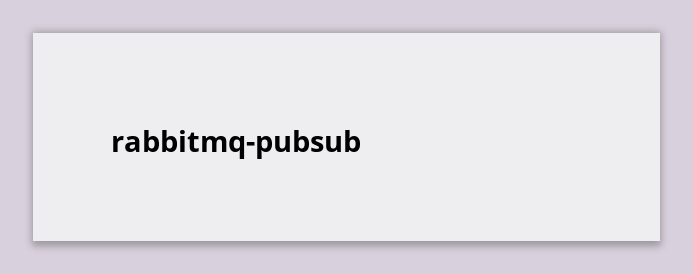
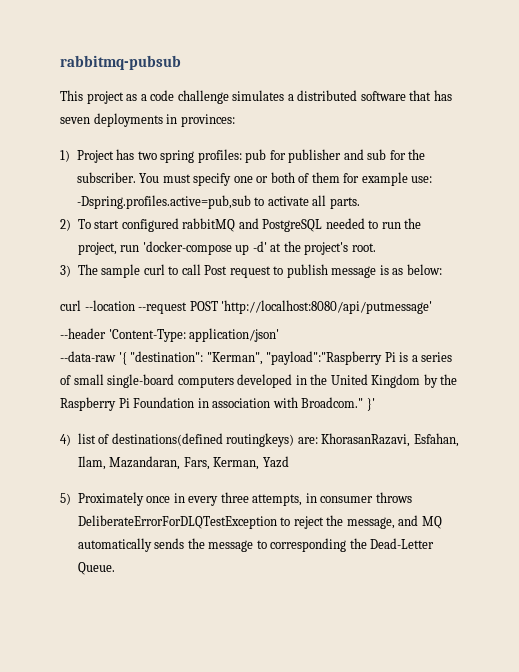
+ This project as a code challenge simulates a distributed software that has seven deployments in provinces:
+ 1) Project has two spring profiles: pub for publisher and sub for the subscriber. You must specify one or both of them for example use: -Dspring.profiles.active=pub,sub to activate all parts.
+ 2) To start configured rabbitMQ and PostgreSQL needed to run the project, run 'docker-compose up -d' at the project's root.
+ 3) The sample curl to call Post request to publish message is as below:
+ curl --location --request POST 'http://localhost:8080/api/putmessage'
+ --header 'Content-Type: application/json'
+ --data-raw '{ "destination": "Kerman", "payload":"Raspberry Pi is a series of small single-board computers developed in the United Kingdom by the Raspberry Pi Foundation in association with Broadcom." }'
+ 4) list of destinations(defined routingkeys) are: KhorasanRazavi, Esfahan, Ilam, Mazandaran, Fars, Kerman, Yazd
+ 5) Proximately once in every three attempts, in consumer throws DeliberateErrorForDLQTestException to reject the message, and MQ automatically sends the message to corresponding the Dead-Letter Queue.

